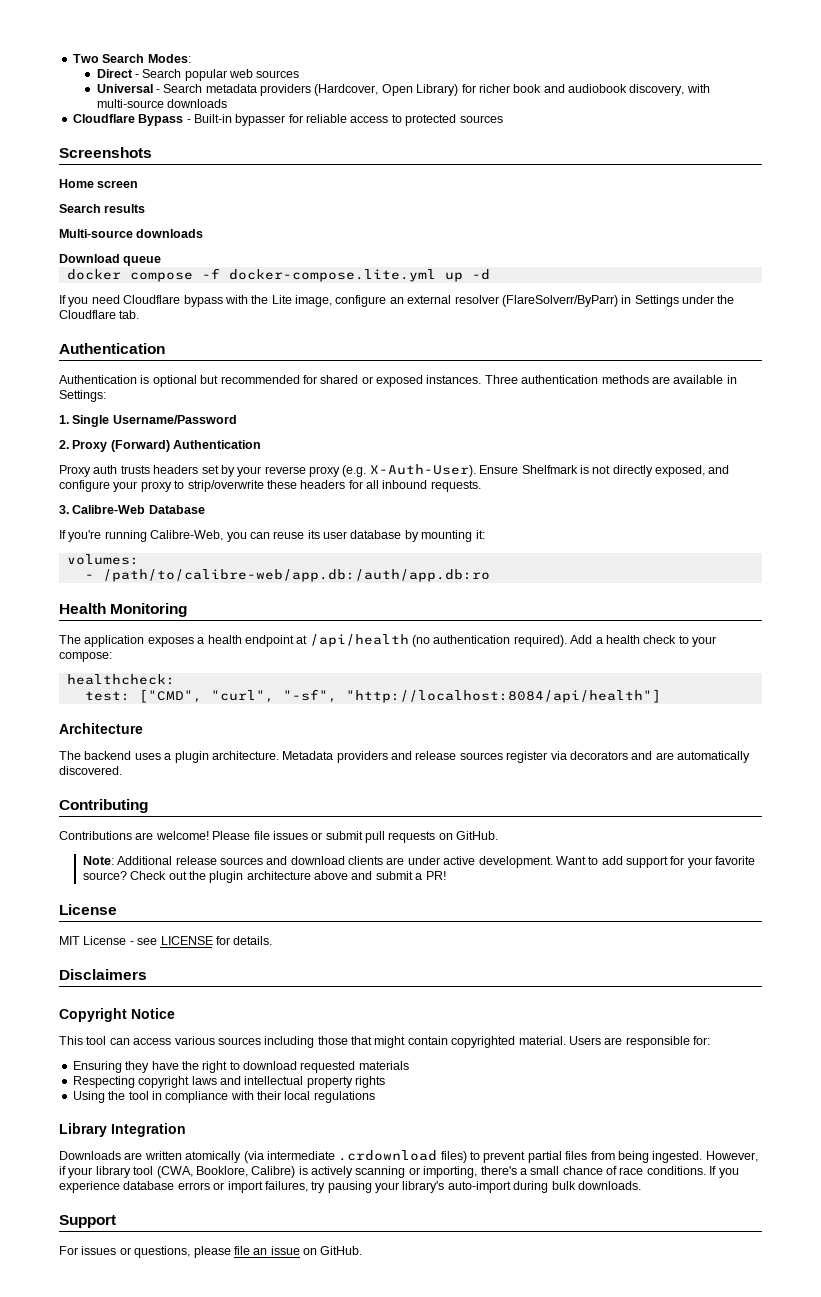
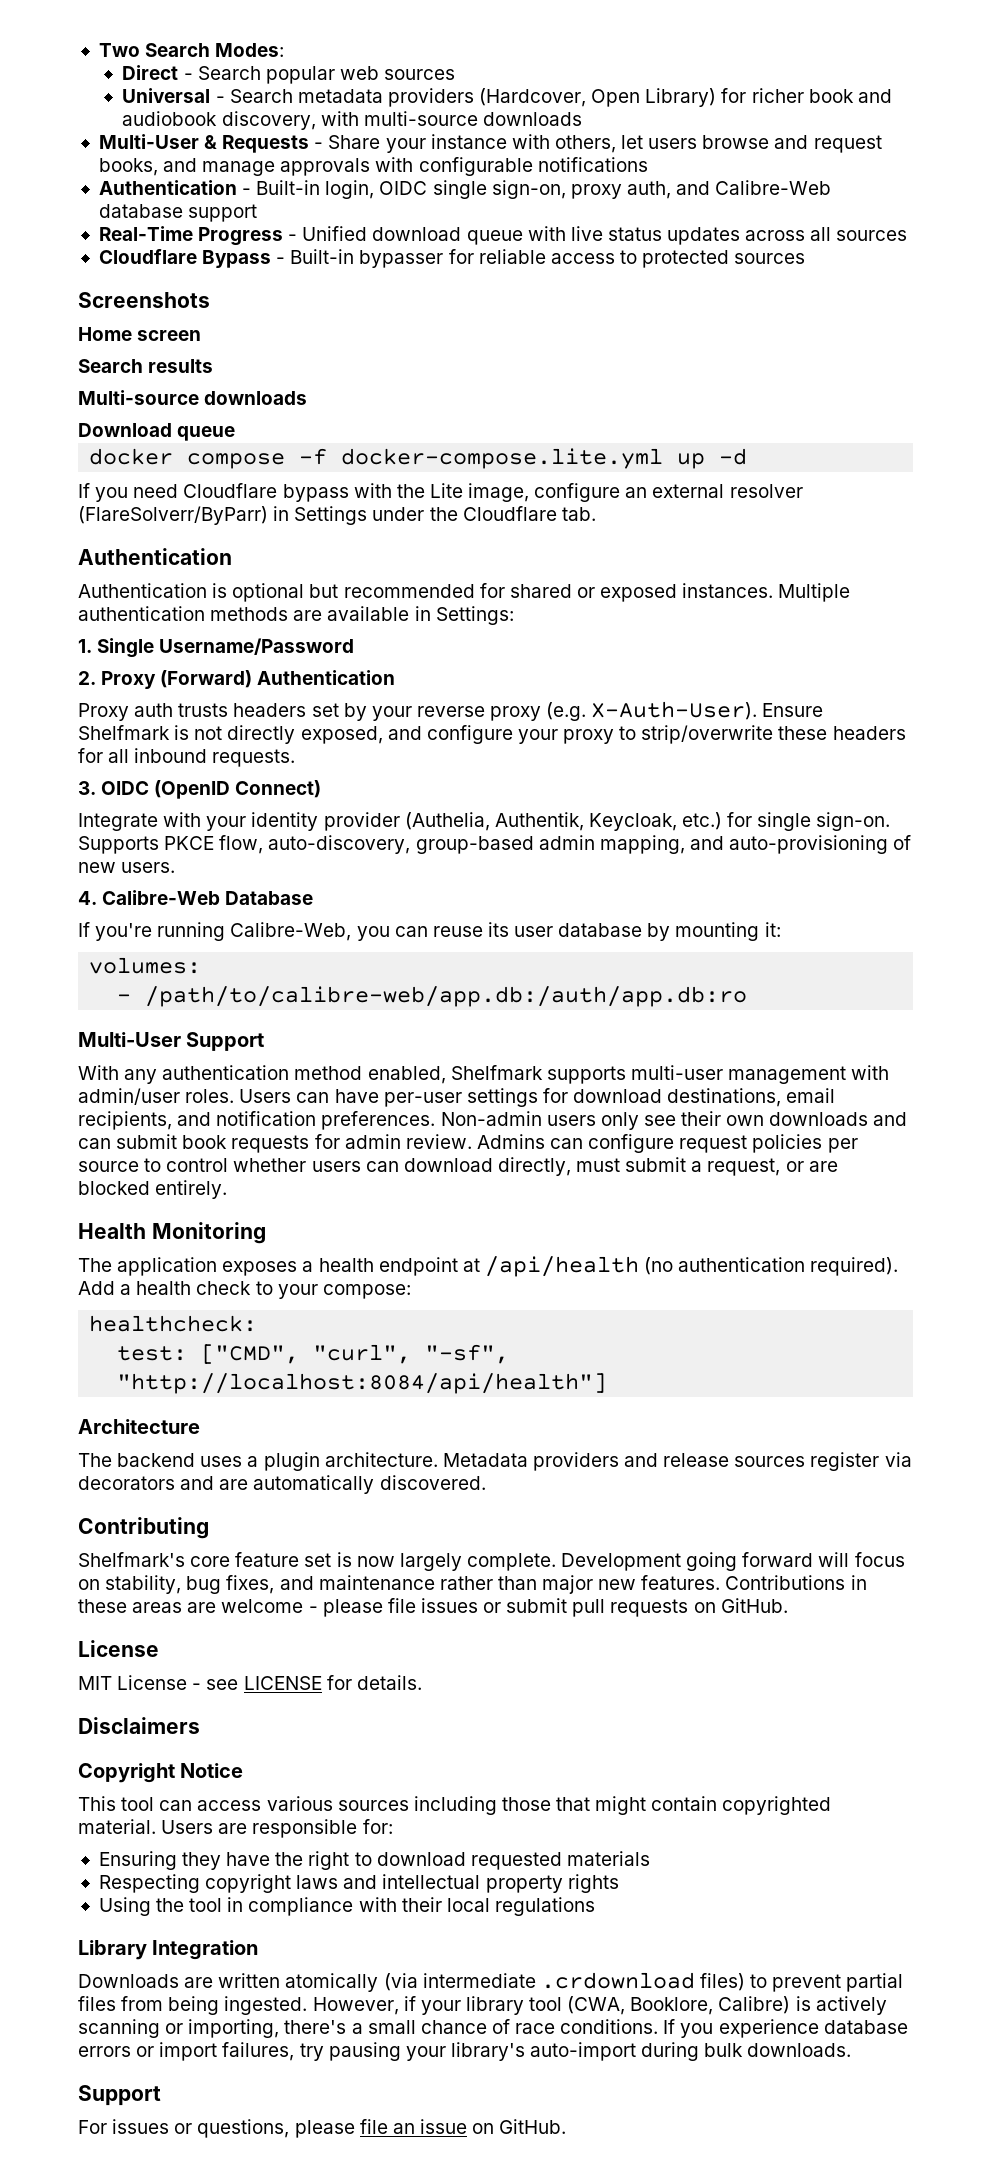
+ Multi-User & Requests - Share your instance with others, let users browse and request books, and manage approvals with configurable notifications
+ Authentication - Built-in login, OIDC single sign-on, proxy auth, and Calibre-Web database support
+ Real-Time Progress - Unified download queue with live status updates across all sources
- Three authentication methods are available in Settings:
+ Multiple authentication methods are available in Settings:
- 3. Calibre-Web Database
+ 3. OIDC (OpenID Connect)
+ Integrate with your identity provider (Authelia, Authentik, Keycloak, etc.) for single sign-on. Supports PKCE flow, auto-discovery, group-based admin mapping, and auto-provisioning of new users.
+ 4. Calibre-Web Database
+ Multi-User Support
+ With any authentication method enabled, Shelfmark supports multi-user management with admin/user roles. Users can have per-user settings for download destinations, email recipients, and notification preferences. Non-admin users only see their own downloads and can submit book requests for admin review. Admins can configure request policies per source to control whether users can download directly, must submit a request, or are blocked entirely.
- Contributions are welcome! Please file issues or submit pull requests on GitHub.
+ Shelfmark's core feature set is now largely complete. Development going forward will focus on stability, bug fixes, and maintenance rather than major new features. Contributions in these areas are welcome - please file issues or submit pull requests on GitHub.
- Note: Additional release sources and download clients are under active development. Want to add support for your favorite source? Check out the plugin architecture above and submit a PR!

